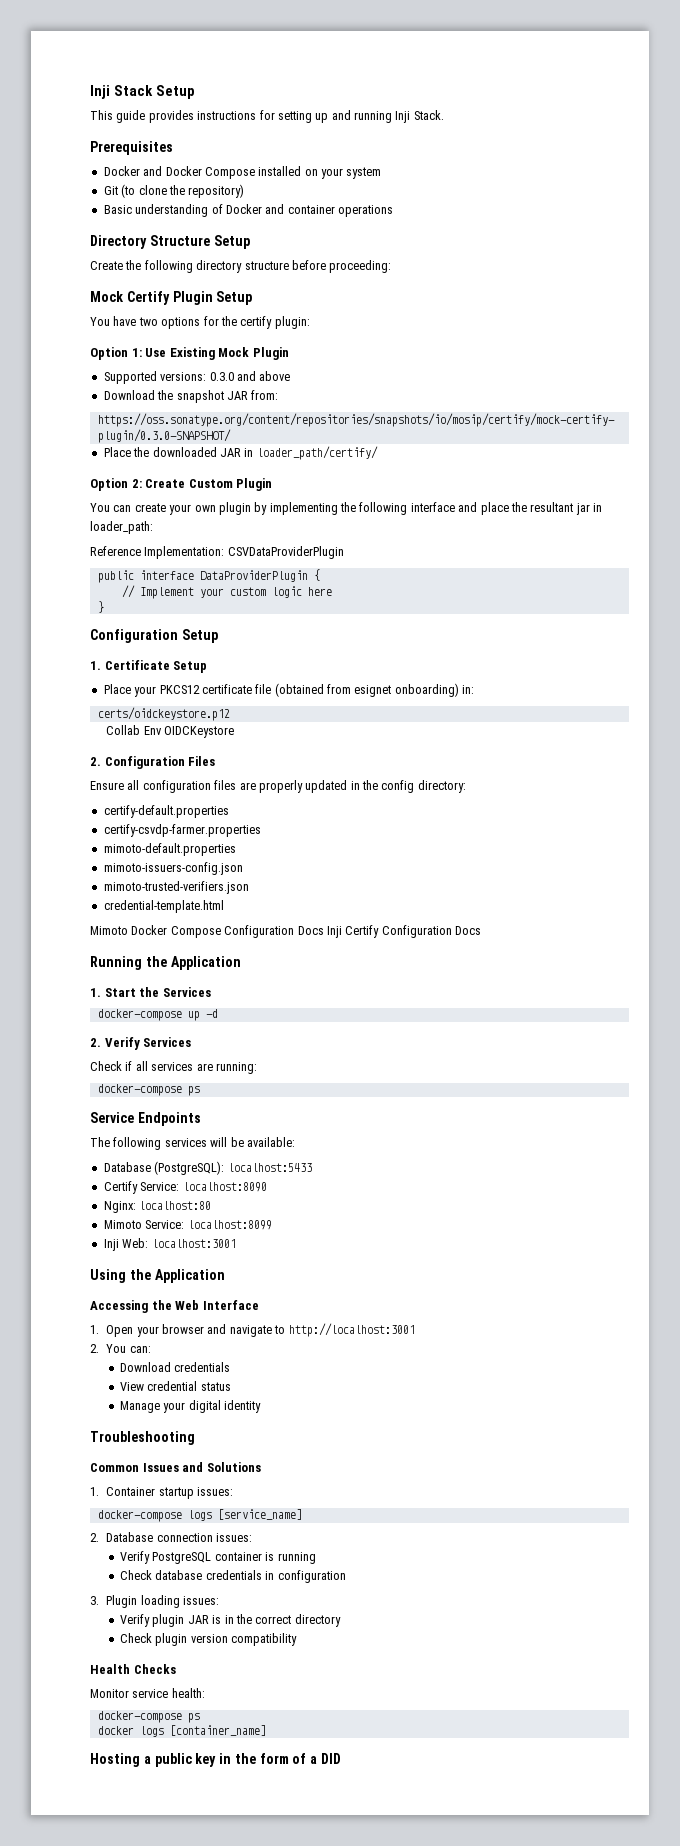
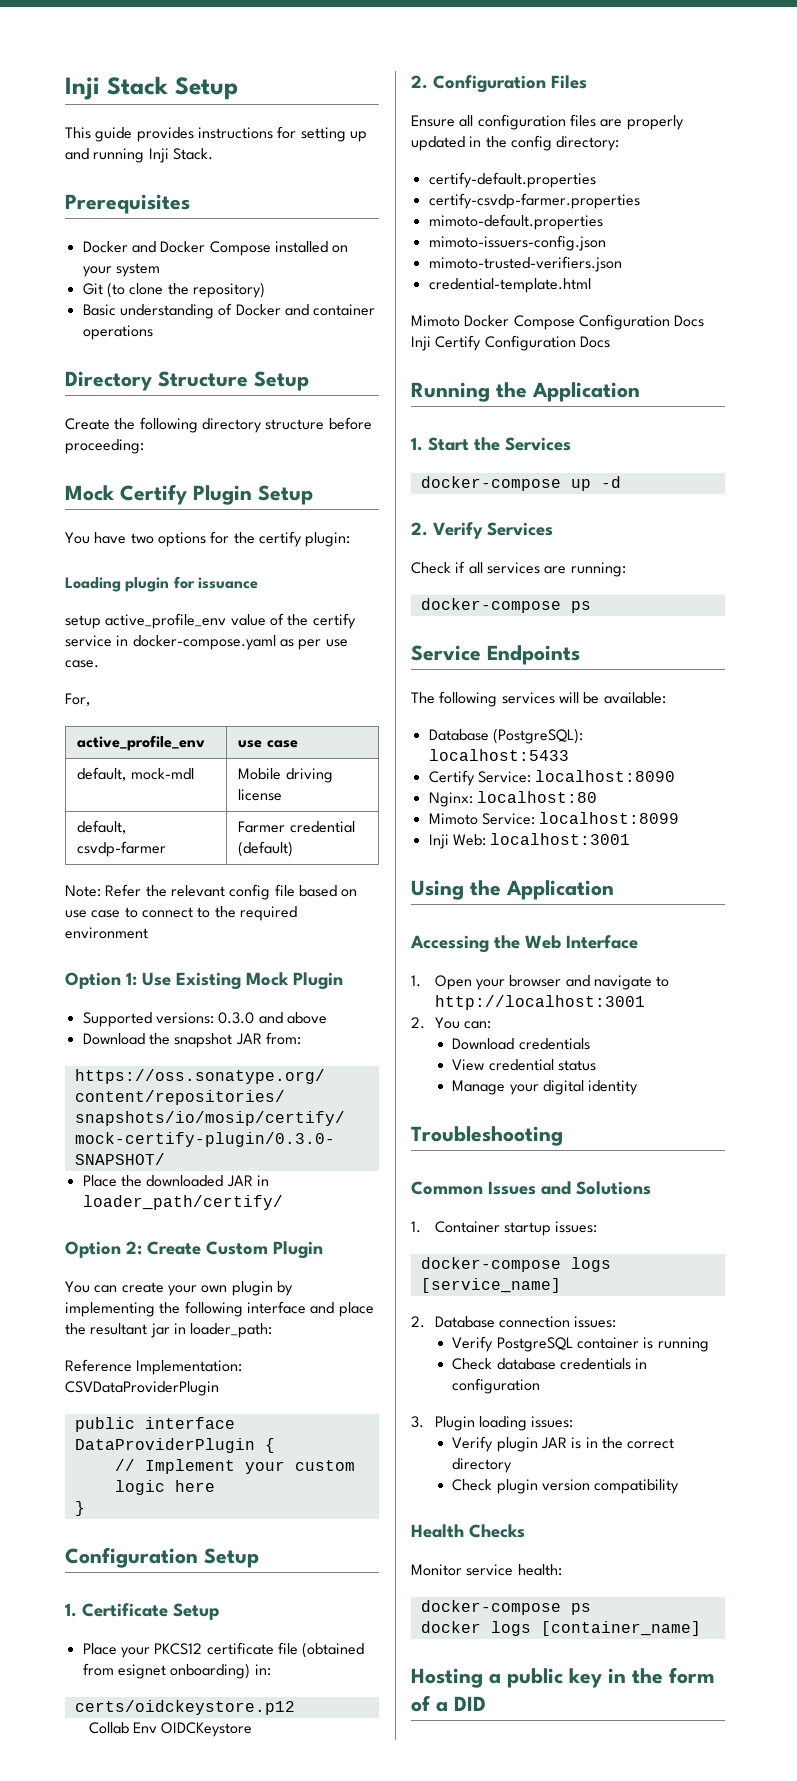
+ Loading plugin for issuance
+ setup active_profile_env value of the certify service in docker-compose.yaml as per use case.
+ For,
+ active_profile_env | use case
+ default, mock-mdl | Mobile driving license
+ default, csvdp-farmer | Farmer credential (default)
+ Note: Refer the relevant config file based on use case to connect to the required environment

